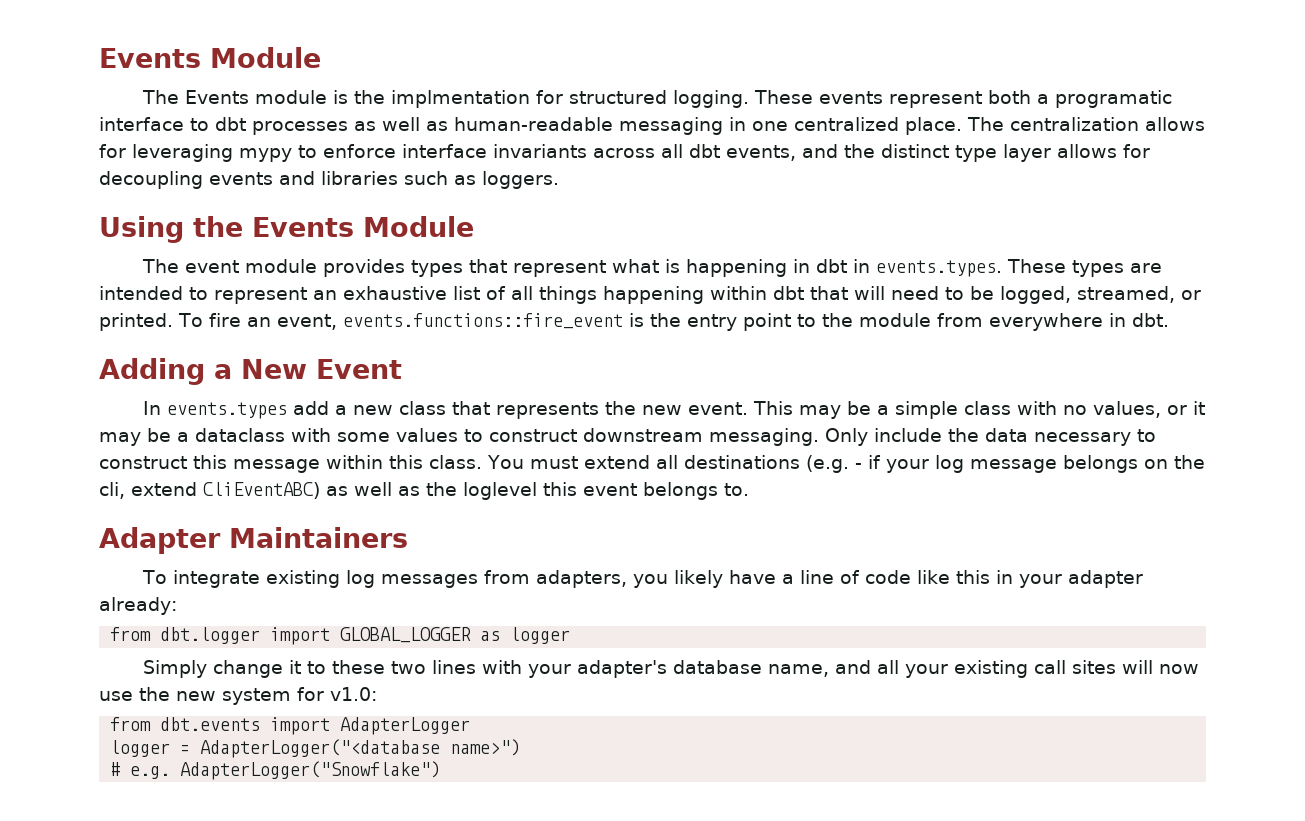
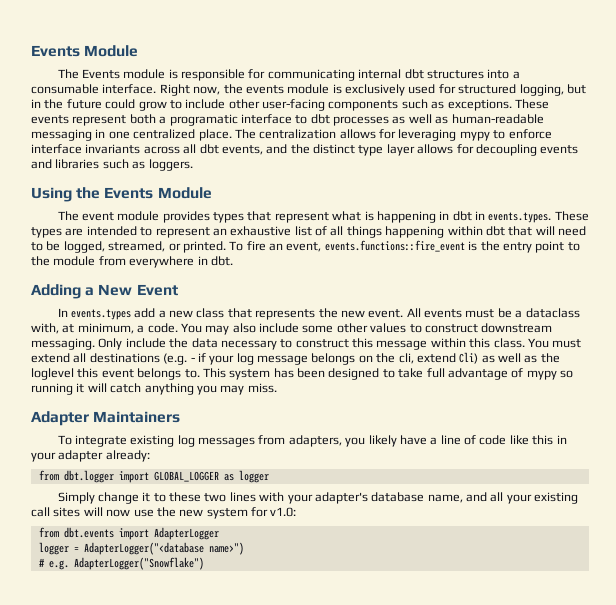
- The Events module is the implmentation for structured logging.
+ The Events module is responsible for communicating internal dbt structures into a consumable interface. Right now, the events module is exclusively used for structured logging, but in the future could grow to include other user-facing components such as exceptions.
- This may be a simple class with no values, or it may be a dataclass with some values to construct downstream messaging.
+ All events must be a dataclass with, at minimum, a code. You may also include some other values to construct downstream messaging.
- You must extend all destinations (e.g. - if your log message belongs on the cli, extend CliEventABC) as well as the loglevel this event belongs to.
+ You must extend all destinations (e.g. - if your log message belongs on the cli, extend Cli) as well as the loglevel this event belongs to. This system has been designed to take full advantage of mypy so running it will catch anything you may miss.

